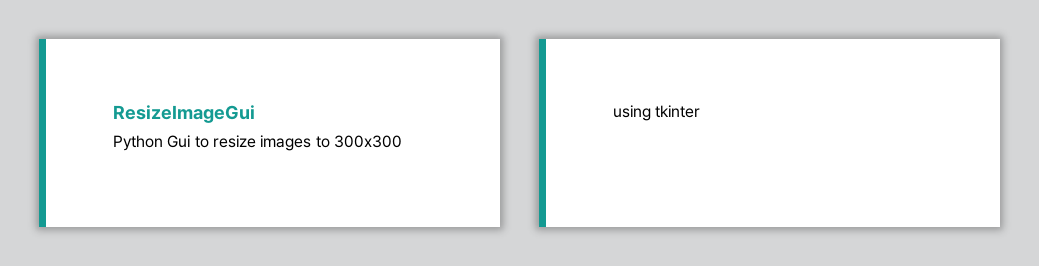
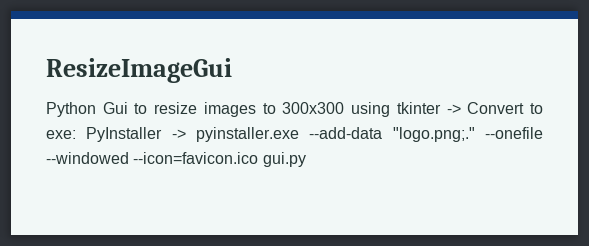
- Python Gui to resize images to 300x300 using tkinter
+ Python Gui to resize images to 300x300 using tkinter -> Convert to exe: PyInstaller -> pyinstaller.exe --add-data "logo.png;." --onefile --windowed --icon=favicon.ico gui.py

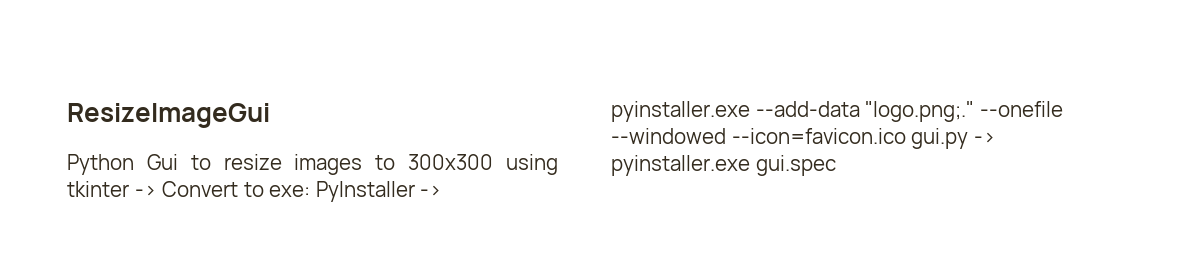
- Python Gui to resize images to 300x300 using tkinter -> Convert to exe: PyInstaller -> pyinstaller.exe --add-data "logo.png;." --onefile --windowed --icon=favicon.ico gui.py
+ Python Gui to resize images to 300x300 using tkinter -> Convert to exe: PyInstaller -> pyinstaller.exe --add-data "logo.png;." --onefile --windowed --icon=favicon.ico gui.py -> pyinstaller.exe gui.spec

